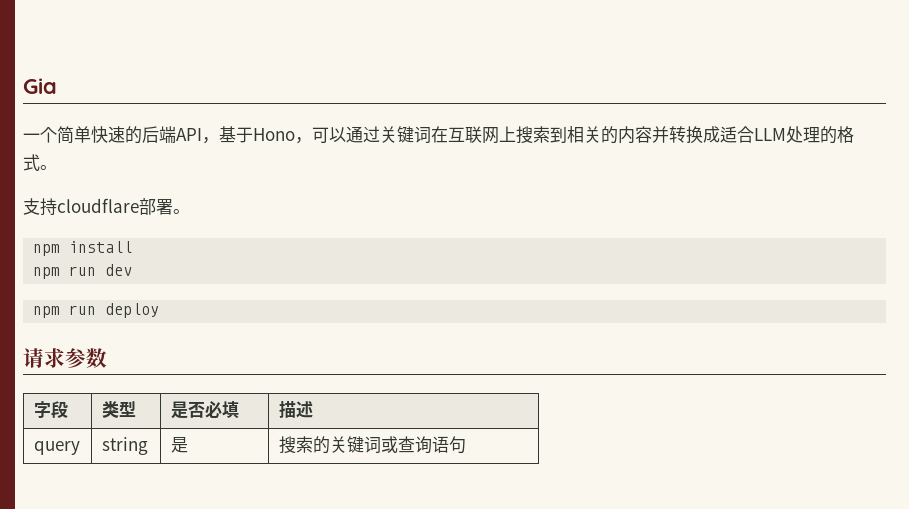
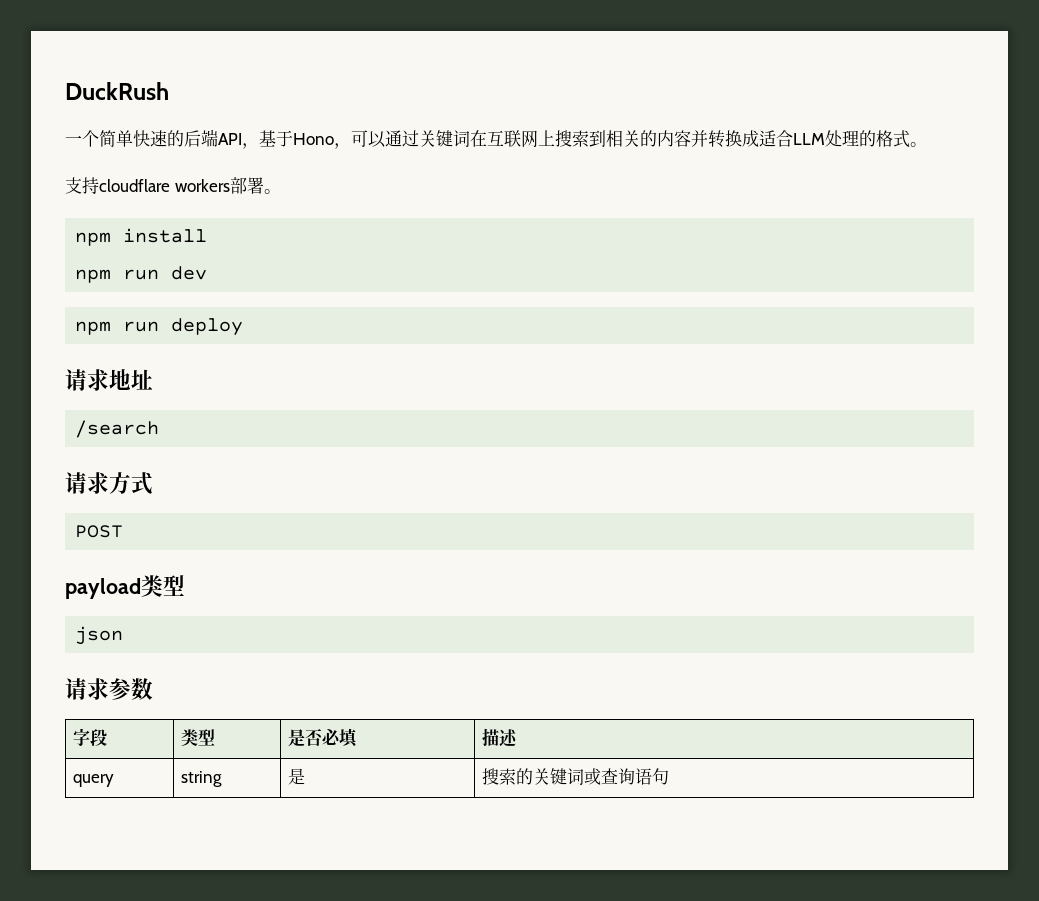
- Gia
+ DuckRush
- 支持cloudflare部署。
+ 支持cloudflare workers部署。
+ 请求地址
+ /search
+ 请求方式
+ POST
+ payload类型
+ json

